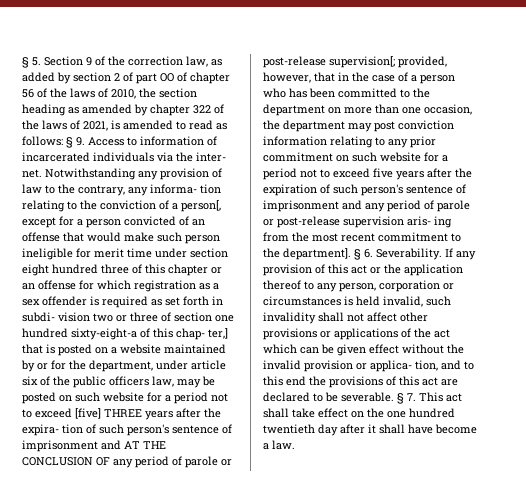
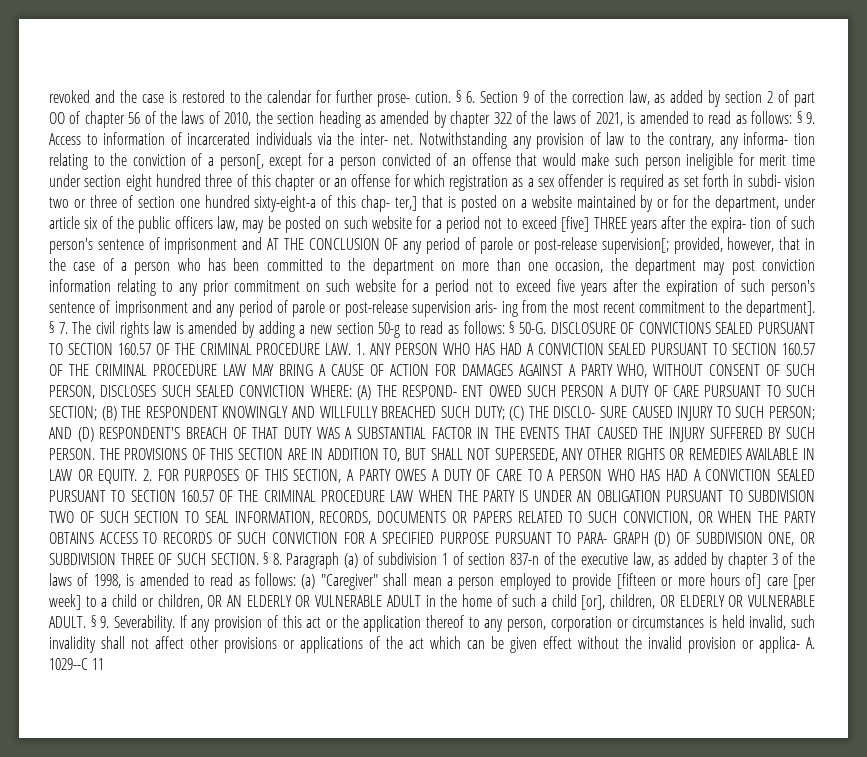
- § 5. Section 9 of the correction law, as added by section 2 of part OO of chapter 56 of the laws of 2010, the section heading as amended by chapter 322 of the laws of 2021, is amended to read as follows: § 9. Access to information of incarcerated individuals via the inter- net.
+ revoked and the case is restored to the calendar for further prose- cution. § 6. Section 9 of the correction law, as added by section 2 of part OO of chapter 56 of the laws of 2010, the section heading as amended by chapter 322 of the laws of 2021, is amended to read as follows: § 9. Access to information of incarcerated individuals via the inter- net.
- § 6. Severability.
+ § 7. The civil rights law is amended by adding a new section 50-g to read as follows: § 50-G. DISCLOSURE OF CONVICTIONS SEALED PURSUANT TO SECTION 160.57 OF THE CRIMINAL PROCEDURE LAW. 1. ANY PERSON WHO HAS HAD A CONVICTION SEALED PURSUANT TO SECTION 160.57 OF THE CRIMINAL PROCEDURE LAW MAY BRING A CAUSE OF ACTION FOR DAMAGES AGAINST A PARTY WHO, WITHOUT CONSENT OF SUCH PERSON, DISCLOSES SUCH SEALED CONVICTION WHERE: (A) THE RESPOND- ENT OWED SUCH PERSON A DUTY OF CARE PURSUANT TO SUCH SECTION; (B) THE RESPONDENT KNOWINGLY AND WILLFULLY BREACHED SUCH DUTY; (C) THE DISCLO- SURE CAUSED INJURY TO SUCH PERSON; AND (D) RESPONDENT'S BREACH OF THAT DUTY WAS A SUBSTANTIAL FACTOR IN THE EVENTS THAT CAUSED THE INJURY SUFFERED BY SUCH PERSON. THE PROVISIONS OF THIS SECTION ARE IN ADDITION TO, BUT SHALL NOT SUPERSEDE, ANY OTHER RIGHTS OR REMEDIES AVAILABLE IN LAW OR EQUITY. 2. FOR PURPOSES OF THIS SECTION, A PARTY OWES A DUTY OF CARE TO A PERSON WHO HAS HAD A CONVICTION SEALED PURSUANT TO SECTION 160.57 OF THE CRIMINAL PROCEDURE LAW WHEN THE PARTY IS UNDER AN OBLIGATION PURSUANT TO SUBDIVISION TWO OF SUCH SECTION TO SEAL INFORMATION, RECORDS, DOCUMENTS OR PAPERS RELATED TO SUCH CONVICTION, OR WHEN THE PARTY OBTAINS ACCESS TO RECORDS OF SUCH CONVICTION FOR A SPECIFIED PURPOSE PURSUANT TO PARA- GRAPH (D) OF SUBDIVISION ONE, OR SUBDIVISION THREE OF SUCH SECTION. § 8. Paragraph (a) of subdivision 1 of section 837-n of the executive law, as added by chapter 3 of the laws of 1998, is amended to read as follows: (a) "Caregiver" shall mean a person employed to provide [fifteen or more hours of] care [per week] to a child or children, OR AN ELDERLY OR VULNERABLE ADULT in the home of such a child [or], children, OR ELDERLY OR VULNERABLE ADULT. § 9. Severability.
- If any provision of this act or the application thereof to any person, corporation or circumstances is held invalid, such invalidity shall not affect other provisions or applications of the act which can be given effect without the invalid provision or applica- tion, and to this end the provisions of this act are declared to be severable. § 7. This act shall take effect on the one hundred twentieth day after it shall have become a law.
+ If any provision of this act or the application thereof to any person, corporation or circumstances is held invalid, such invalidity shall not affect other provisions or applications of the act which can be given effect without the invalid provision or applica- A. 1029--C 11

